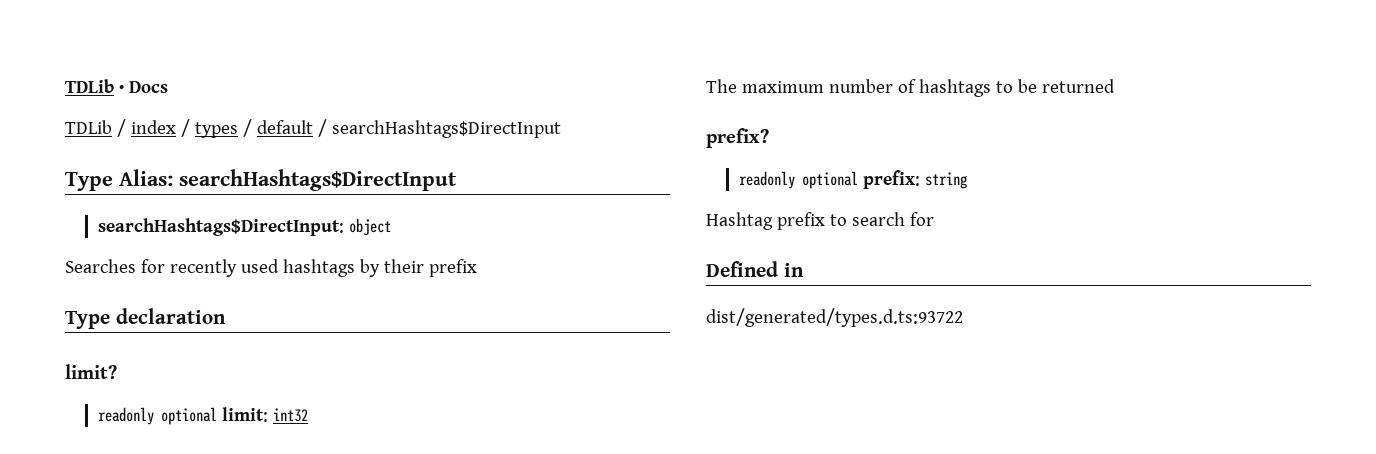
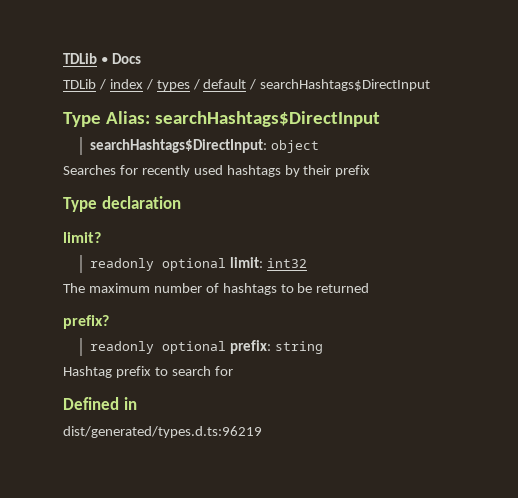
- dist/generated/types.d.ts:93722
+ dist/generated/types.d.ts:96219

